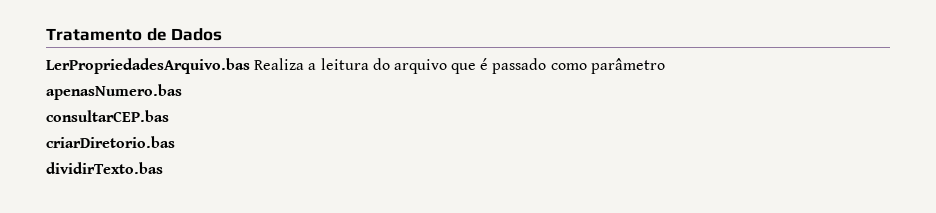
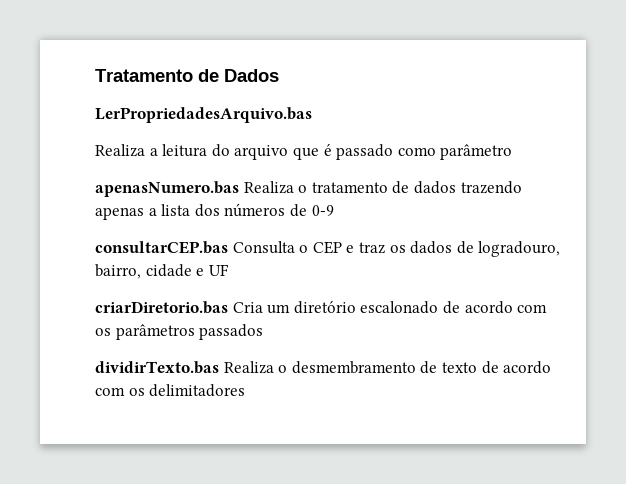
- LerPropriedadesArquivo.bas Realiza a leitura do arquivo que é passado como parâmetro
+ LerPropriedadesArquivo.bas
+ Realiza a leitura do arquivo que é passado como parâmetro
- apenasNumero.bas
- consultarCEP.bas
- criarDiretorio.bas
- dividirTexto.bas
+ apenasNumero.bas Realiza o tratamento de dados trazendo apenas a lista dos números de 0-9
+ consultarCEP.bas Consulta o CEP e traz os dados de logradouro, bairro, cidade e UF
+ criarDiretorio.bas Cria um diretório escalonado de acordo com os parâmetros passados
+ dividirTexto.bas Realiza o desmembramento de texto de acordo com os delimitadores

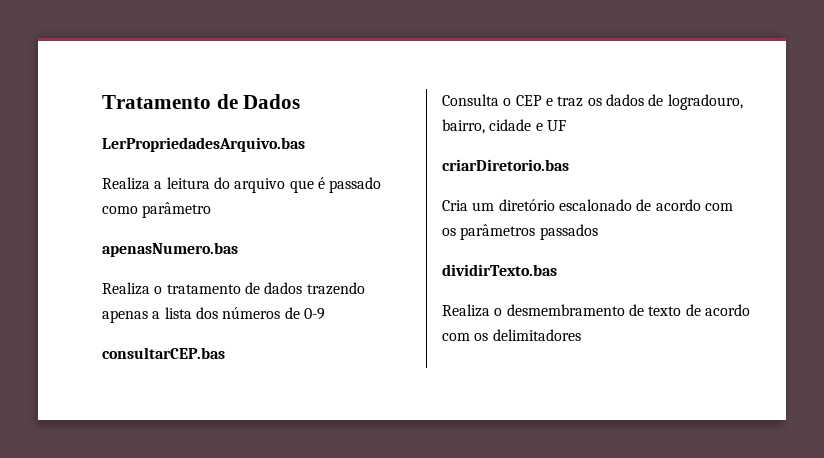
- apenasNumero.bas Realiza o tratamento de dados trazendo apenas a lista dos números de 0-9
+ apenasNumero.bas
+ Realiza o tratamento de dados trazendo apenas a lista dos números de 0-9
- consultarCEP.bas Consulta o CEP e traz os dados de logradouro, bairro, cidade e UF
+ consultarCEP.bas
+ Consulta o CEP e traz os dados de logradouro, bairro, cidade e UF
- criarDiretorio.bas Cria um diretório escalonado de acordo com os parâmetros passados
+ criarDiretorio.bas
+ Cria um diretório escalonado de acordo com os parâmetros passados
- dividirTexto.bas Realiza o desmembramento de texto de acordo com os delimitadores
+ dividirTexto.bas
+ Realiza o desmembramento de texto de acordo com os delimitadores

